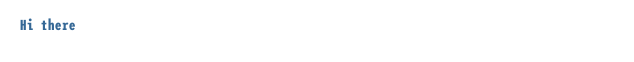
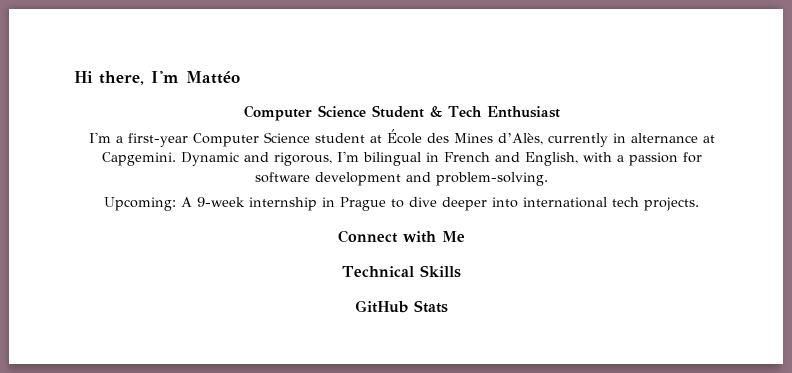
- Hi there
+ Hi there, I'm Mattéo
+ Computer Science Student & Tech Enthusiast
+ I'm a first-year Computer Science student at École des Mines d’Alès, currently in alternance at Capgemini. Dynamic and rigorous, I'm bilingual in French and English, with a passion for software development and problem-solving.
+ Upcoming: A 9-week internship in Prague to dive deeper into international tech projects.
+ Connect with Me
+ Technical Skills
+ GitHub Stats

